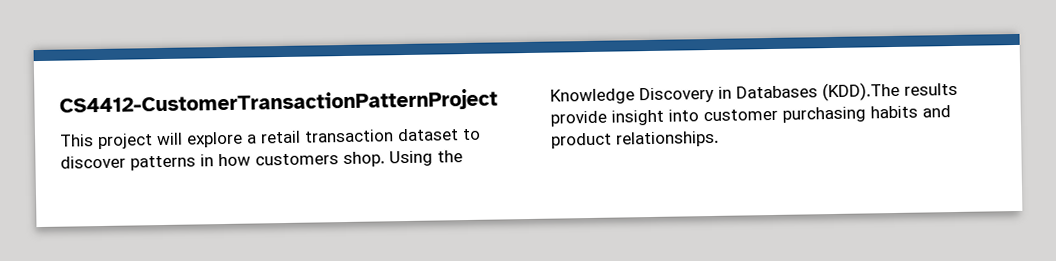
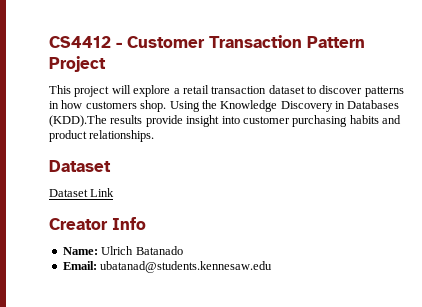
- CS4412-CustomerTransactionPatternProject
+ CS4412 - Customer Transaction Pattern Project
  Using the Knowledge Discovery in Databases (KDD).The results provide insight into customer purchasing habits and product relationships.
+ Dataset
+ Dataset Link
+ Creator Info
+ Name: Ulrich Batanado
+ Email: ubatanad@students.kennesaw.edu

